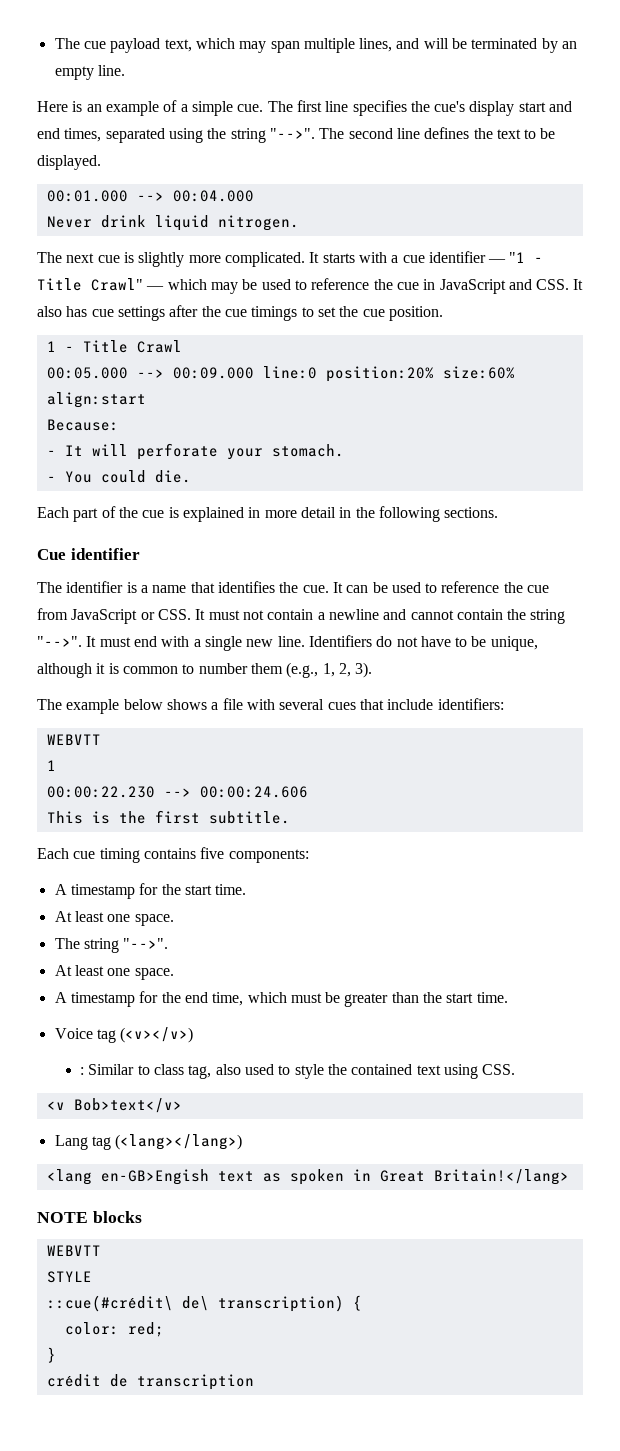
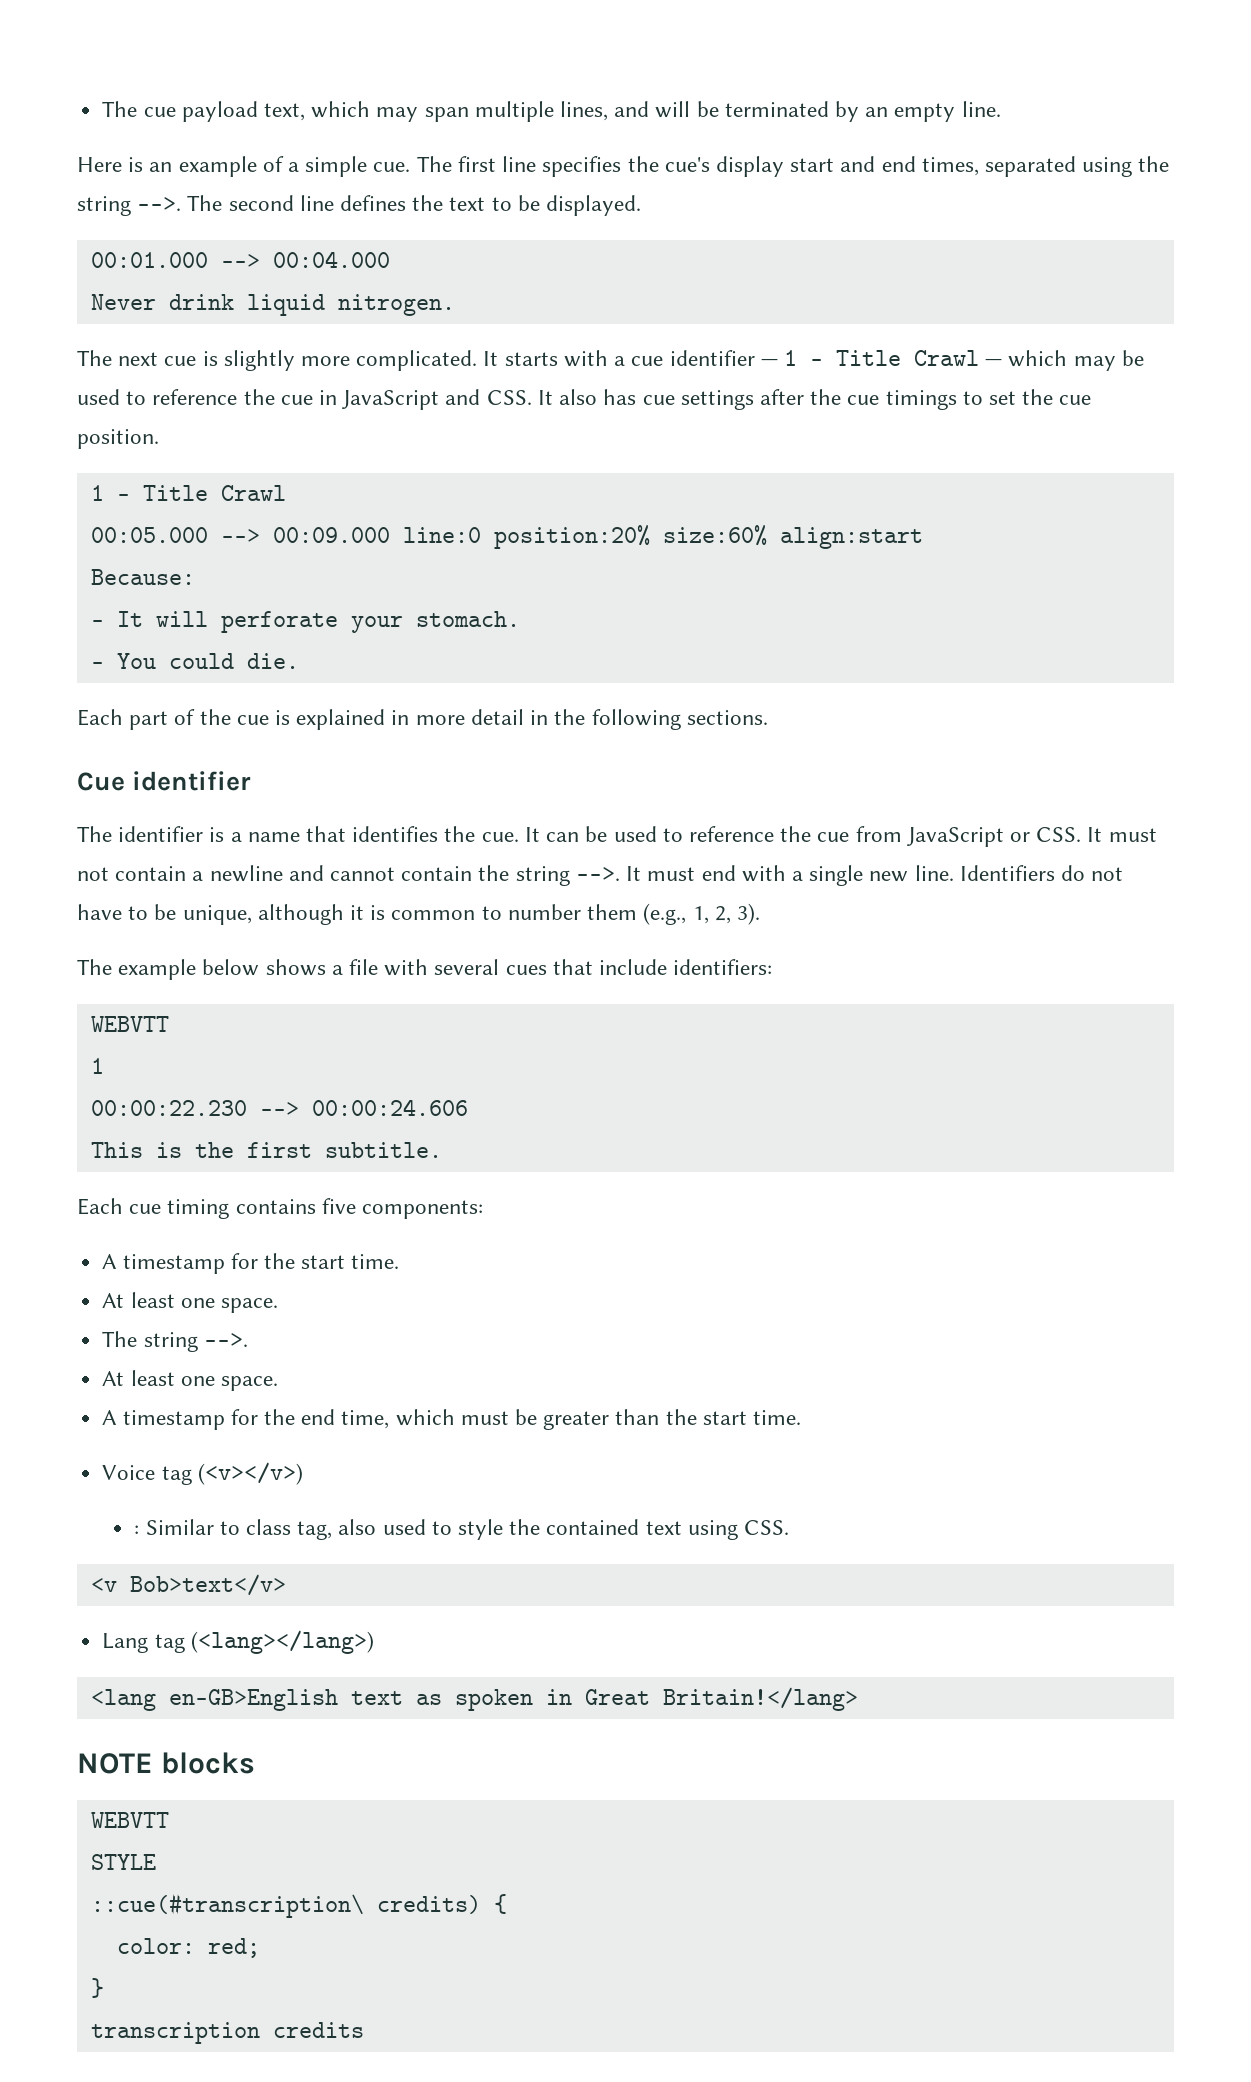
- The first line specifies the cue's display start and end times, separated using the string "-->".
+ The first line specifies the cue's display start and end times, separated using the string -->.
- It starts with a cue identifier — "1 - Title Crawl" — which may be used to reference the cue in JavaScript and CSS. It also has cue settings after the cue timings to set the cue position.
+ It starts with a cue identifier — 1 - Title Crawl — which may be used to reference the cue in JavaScript and CSS. It also has cue settings after the cue timings to set the cue position.
- It can be used to reference the cue from JavaScript or CSS. It must not contain a newline and cannot contain the string "-->".
+ It can be used to reference the cue from JavaScript or CSS. It must not contain a newline and cannot contain the string -->.
- The string "-->".
+ The string -->.
- <lang en-GB>Engish text as spoken in Great Britain!</lang>
+ <lang en-GB>English text as spoken in Great Britain!</lang>
- ::cue(#crédit\ de\ transcription) {
+ ::cue(#transcription\ credits) {
- crédit de transcription
+ transcription credits

